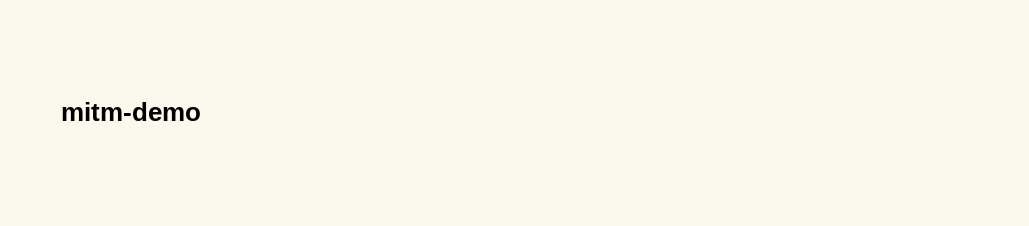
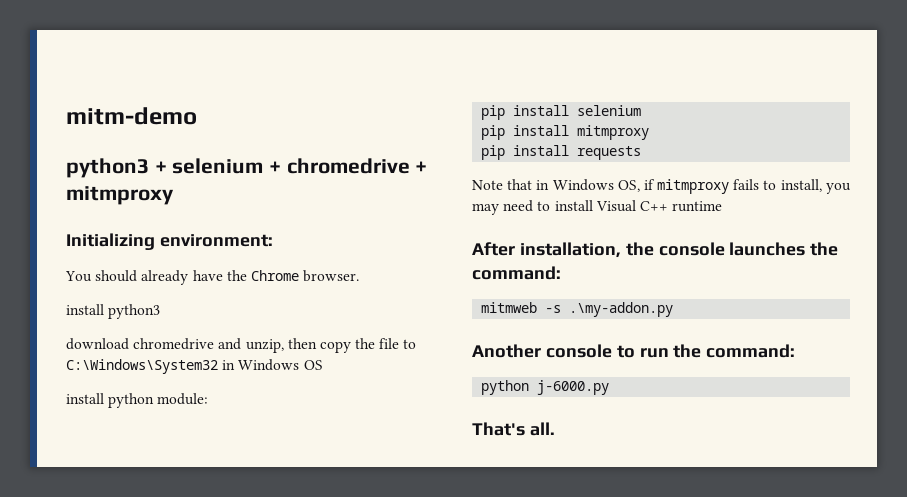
+ python3 + selenium + chromedrive + mitmproxy
+ Initializing environment:
+ You should already have the Chrome browser.
+ install python3
+ download chromedrive and unzip, then copy the file to C:\Windows\System32 in Windows OS
+ install python module:
+ pip install selenium
+ pip install mitmproxy
+ pip install requests
+ Note that in Windows OS, if mitmproxy fails to install, you may need to install Visual C++ runtime
+ After installation, the console launches the command:
+ mitmweb -s .\my-addon.py
+ Another console to run the command:
+ python j-6000.py
+ That's all.

